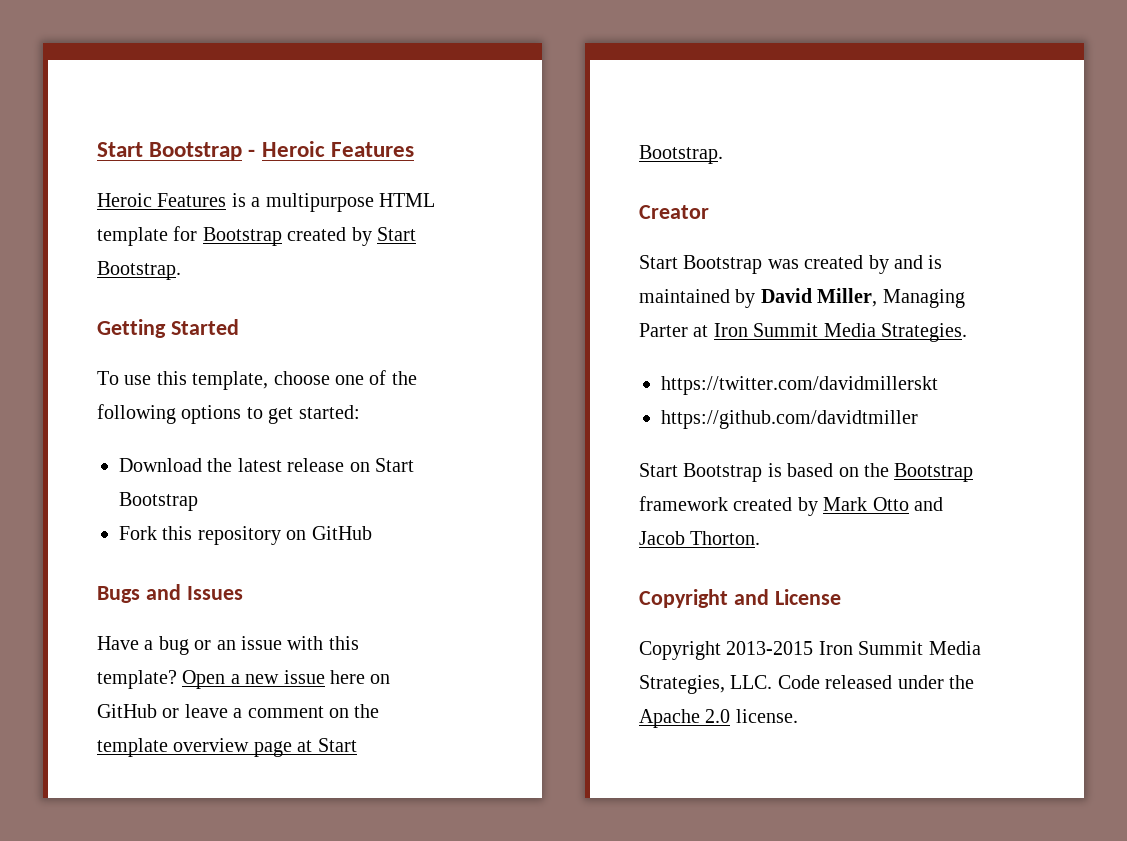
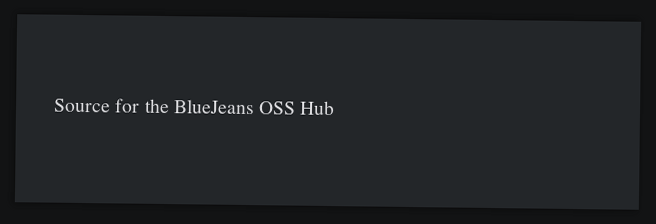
- Start Bootstrap - Heroic Features
- Heroic Features is a multipurpose HTML template for Bootstrap created by Start Bootstrap.
- Getting Started
- To use this template, choose one of the following options to get started:
- Download the latest release on Start Bootstrap
- Fork this repository on GitHub
- Bugs and Issues
- Have a bug or an issue with this template? Open a new issue here on GitHub or leave a comment on the template overview page at Start Bootstrap.
- Creator
- Start Bootstrap was created by and is maintained by David Miller, Managing Parter at Iron Summit Media Strategies.
- https://twitter.com/davidmillerskt
- https://github.com/davidtmiller
- Start Bootstrap is based on the Bootstrap framework created by Mark Otto and Jacob Thorton.
- Copyright and License
- Copyright 2013-2015 Iron Summit Media Strategies, LLC. Code released under the Apache 2.0 license.
+ Source for the BlueJeans OSS Hub

